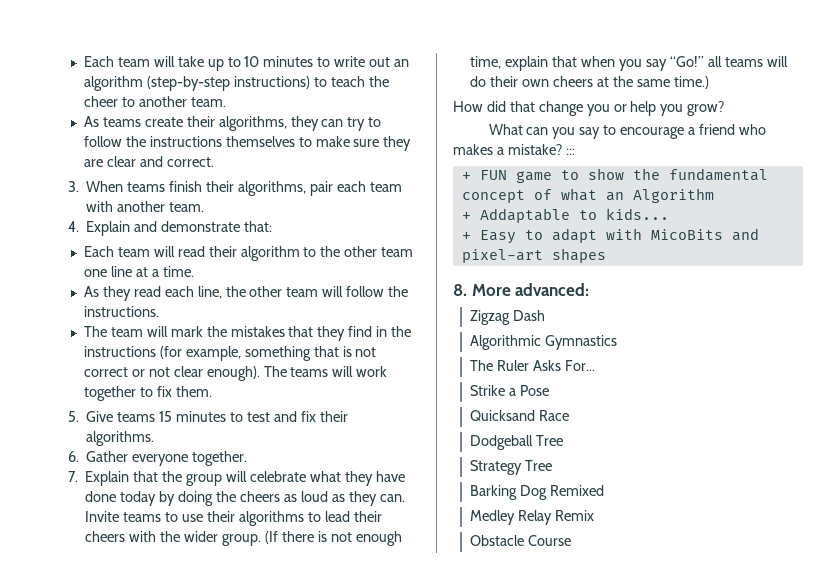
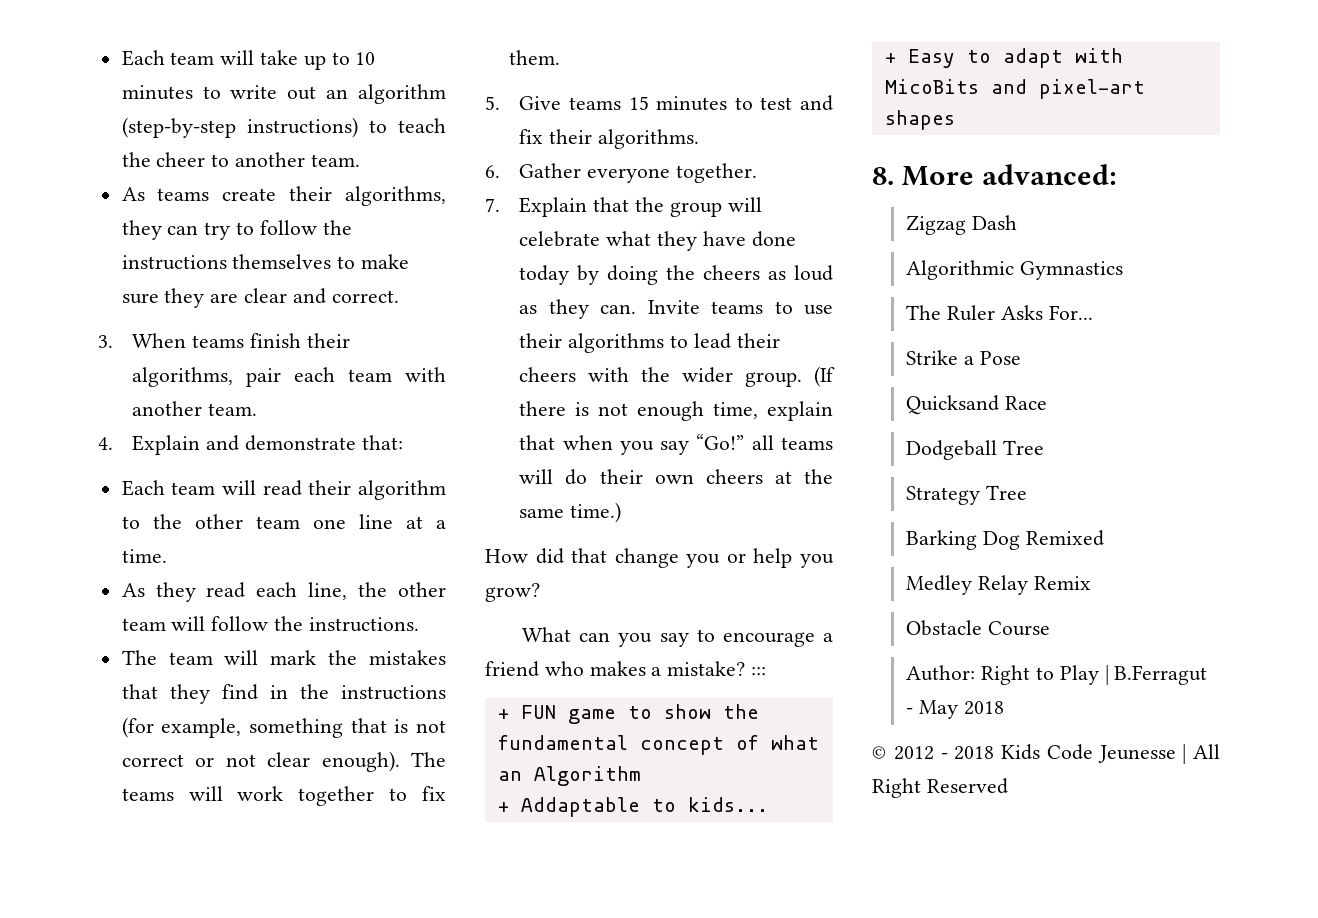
+ Author: Right to Play | B.Ferragut - May 2018
+ © 2012 - 2018 Kids Code Jeunesse | All Right Reserved

